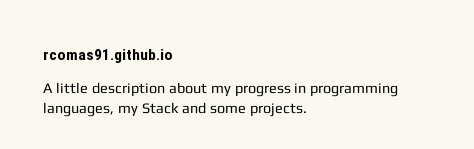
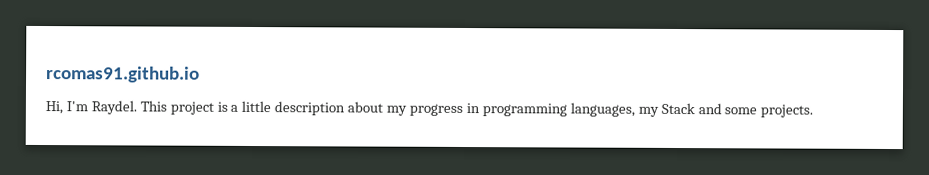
- A little description about my progress in programming languages, my Stack and some projects.
+ Hi, I'm Raydel. This project is a little description about my progress in programming languages, my Stack and some projects.

